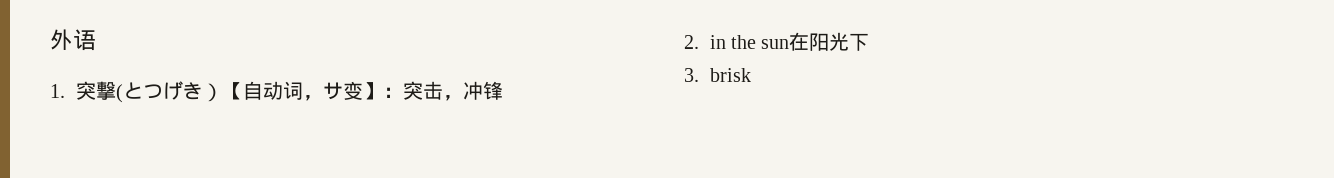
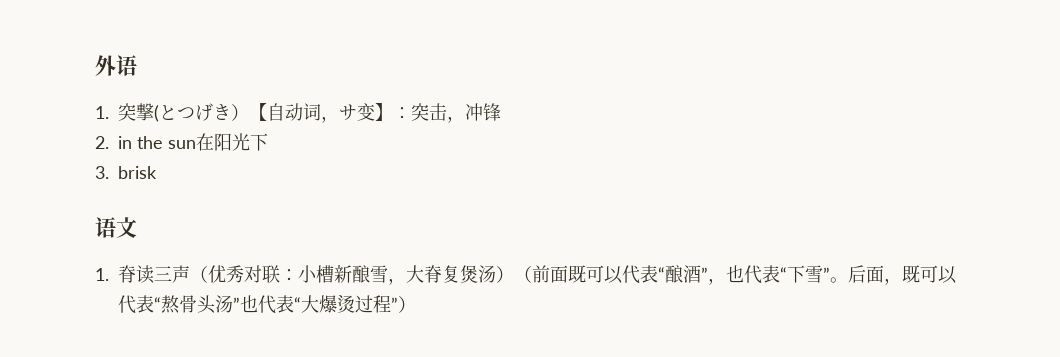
+ 语文
+ 1.脊读三声（优秀对联：小槽新酿雪，大脊复煲汤）（前面既可以代表“酿酒”，也代表“下雪”。后面，既可以代表“熬骨头汤”也代表“大爆烫过程”）

